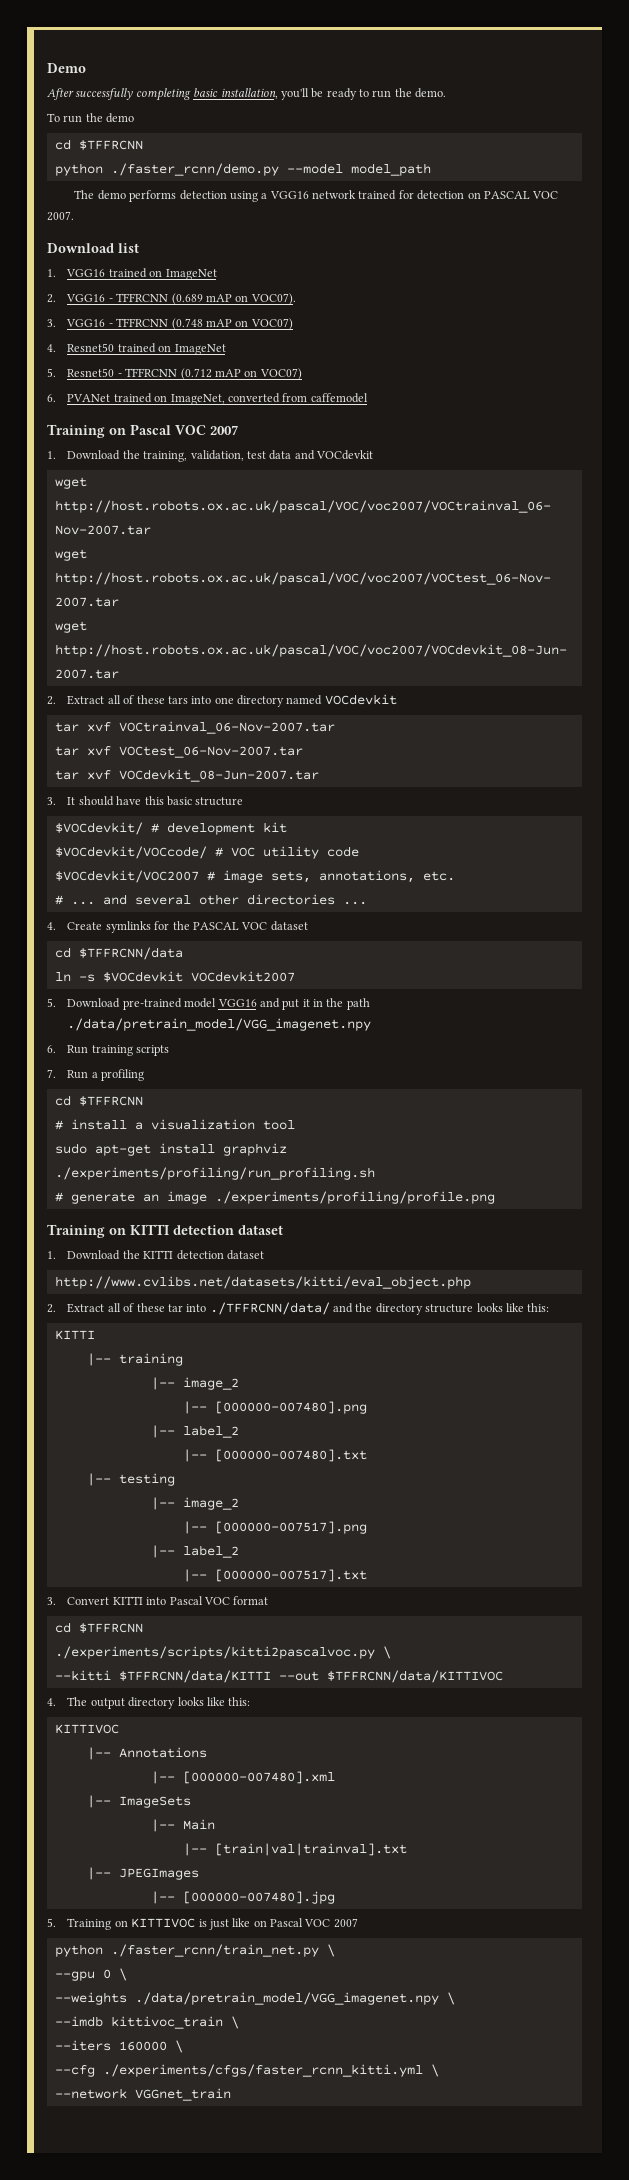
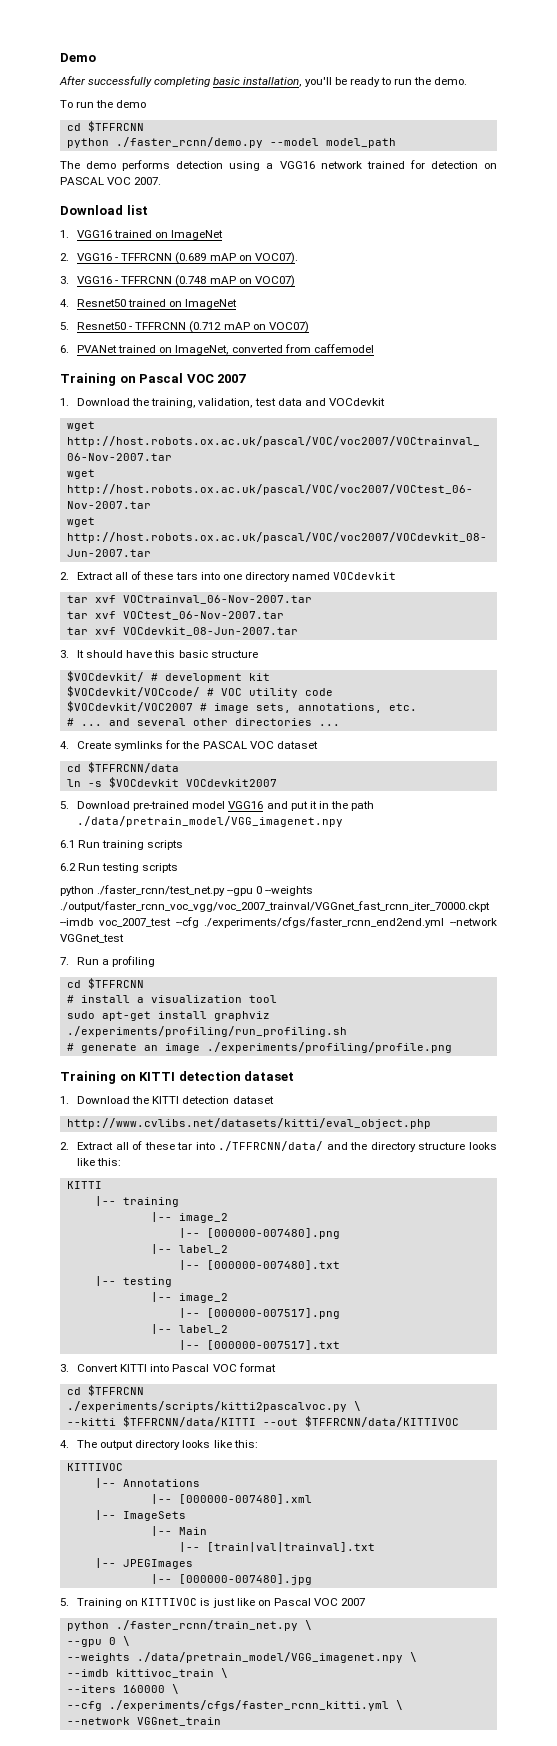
- 6. Run training scripts
+ 6.1 Run training scripts
+ 6.2 Run testing scripts
+ python ./faster_rcnn/test_net.py --gpu 0 --weights ./output/faster_rcnn_voc_vgg/voc_2007_trainval/VGGnet_fast_rcnn_iter_70000.ckpt --imdb voc_2007_test --cfg ./experiments/cfgs/faster_rcnn_end2end.yml --network VGGnet_test

